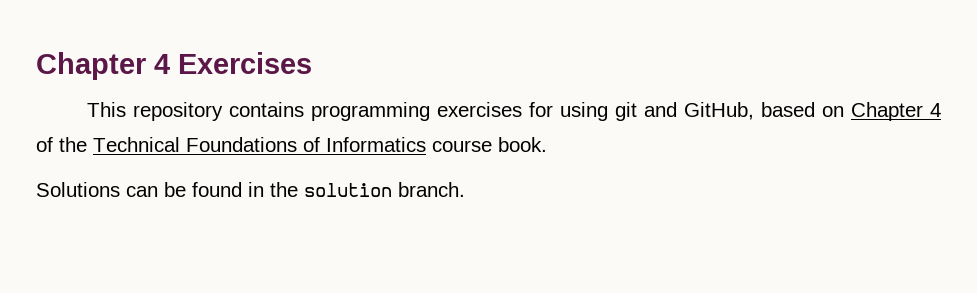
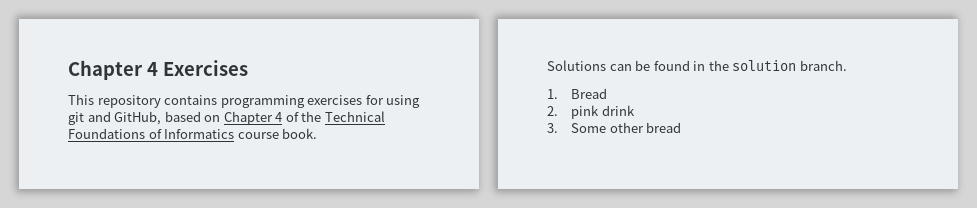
+ 1. Bread
+ 2. pink drink
+ 3. Some other bread

